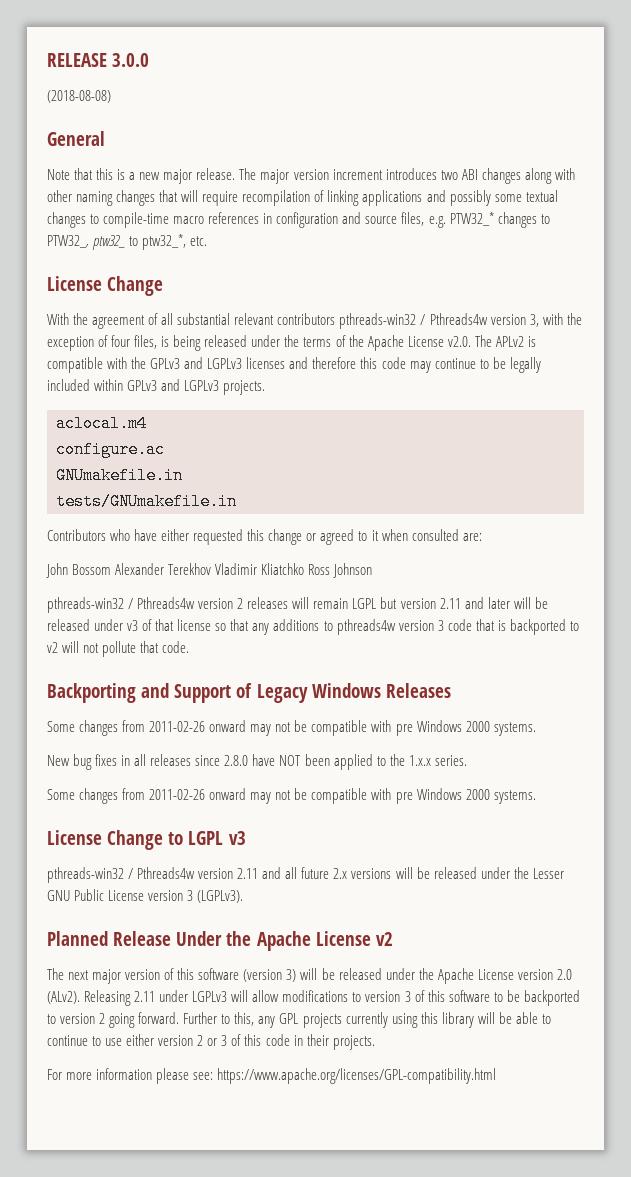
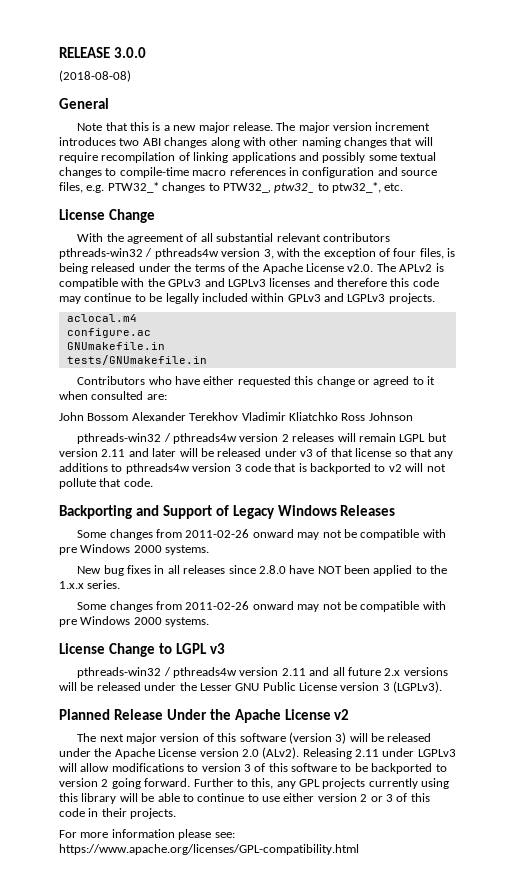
- With the agreement of all substantial relevant contributors pthreads-win32 / Pthreads4w version 3, with the exception of four files, is being released under the terms of the Apache License v2.0. The APLv2 is compatible with the GPLv3 and LGPLv3 licenses and therefore this code may continue to be legally included within GPLv3 and LGPLv3 projects.
+ With the agreement of all substantial relevant contributors pthreads-win32 / pthreads4w version 3, with the exception of four files, is being released under the terms of the Apache License v2.0. The APLv2 is compatible with the GPLv3 and LGPLv3 licenses and therefore this code may continue to be legally included within GPLv3 and LGPLv3 projects.
- pthreads-win32 / Pthreads4w version 2 releases will remain LGPL but version 2.11 and later will be released under v3 of that license so that any additions to pthreads4w version 3 code that is backported to v2 will not pollute that code.
+ pthreads-win32 / pthreads4w version 2 releases will remain LGPL but version 2.11 and later will be released under v3 of that license so that any additions to pthreads4w version 3 code that is backported to v2 will not pollute that code.
- pthreads-win32 / Pthreads4w version 2.11 and all future 2.x versions will be released under the Lesser GNU Public License version 3 (LGPLv3).
+ pthreads-win32 / pthreads4w version 2.11 and all future 2.x versions will be released under the Lesser GNU Public License version 3 (LGPLv3).

